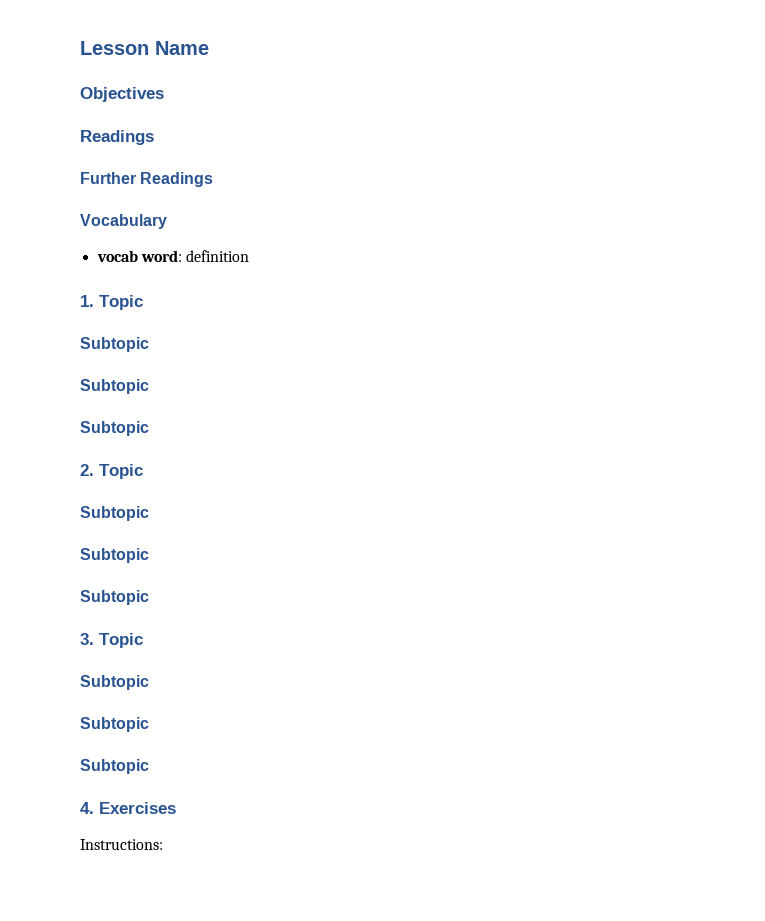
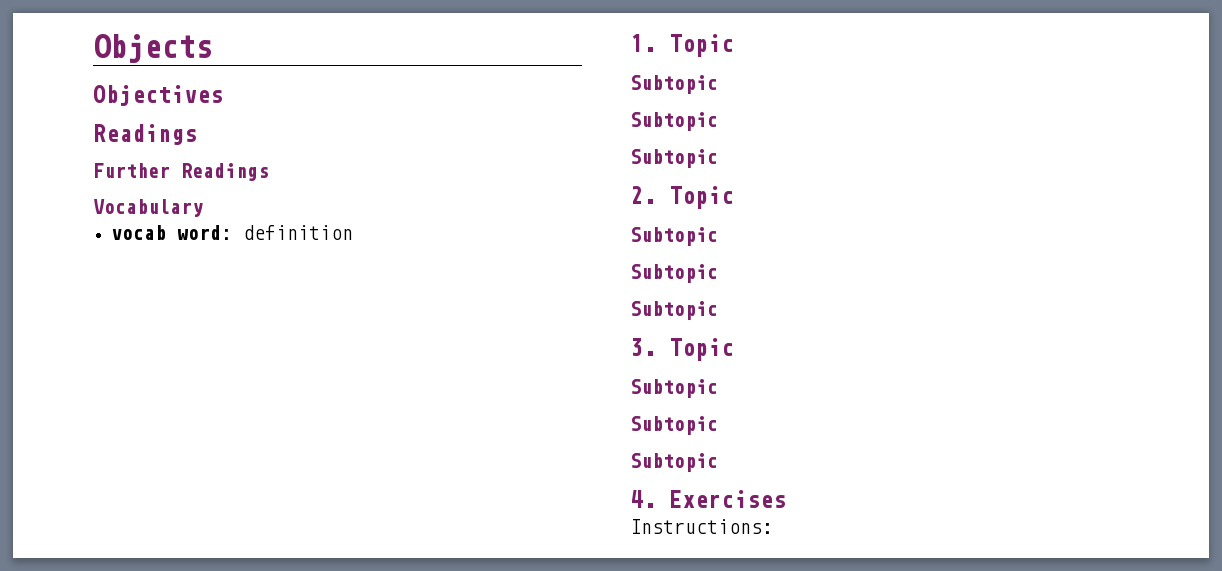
- Lesson Name
+ Objects

